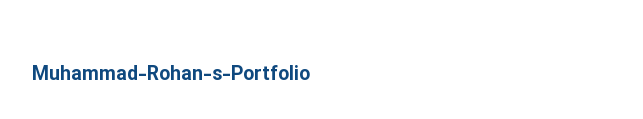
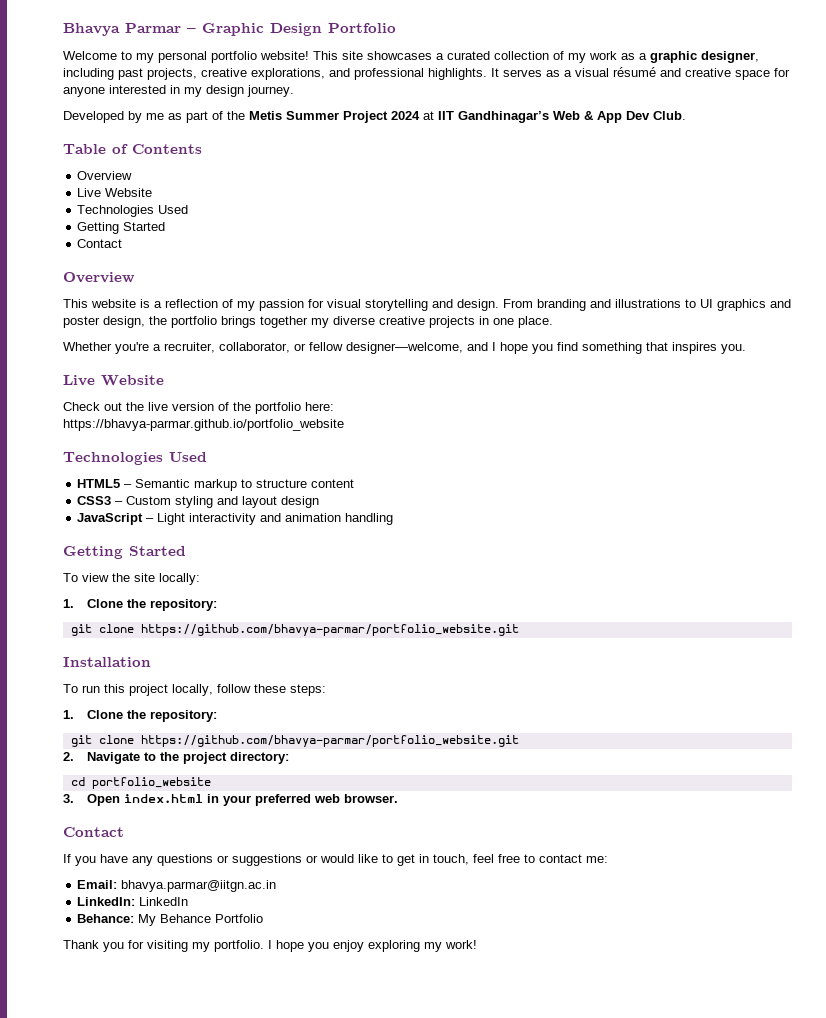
- Muhammad-Rohan-s-Portfolio
+ Bhavya Parmar – Graphic Design Portfolio
+ Welcome to my personal portfolio website! This site showcases a curated collection of my work as a graphic designer, including past projects, creative explorations, and professional highlights. It serves as a visual résumé and creative space for anyone interested in my design journey.
+ Developed by me as part of the Metis Summer Project 2024 at IIT Gandhinagar’s Web & App Dev Club.
+ Table of Contents
+ Overview
+ Live Website
+ Technologies Used
+ Getting Started
+ Contact
+ Overview
+ This website is a reflection of my passion for visual storytelling and design. From branding and illustrations to UI graphics and poster design, the portfolio brings together my diverse creative projects in one place.
+ Whether you're a recruiter, collaborator, or fellow designer—welcome, and I hope you find something that inspires you.
+ Live Website
+ Check out the live version of the portfolio here:
+ https://bhavya-parmar.github.io/portfolio_website
+ Technologies Used
+ HTML5 – Semantic markup to structure content
+ CSS3 – Custom styling and layout design
+ JavaScript – Light interactivity and animation handling
+ Getting Started
+ To view the site locally:
+ 1. Clone the repository:
+ git clone https://github.com/bhavya-parmar/portfolio_website.git
+ Installation
+ To run this project locally, follow these steps:
+ 1. Clone the repository:
+ git clone https://github.com/bhavya-parmar/portfolio_website.git
+ 2. Navigate to the project directory:
+ cd portfolio_website
+ 3. Open index.html in your preferred web browser.
+ Contact
+ If you have any questions or suggestions or would like to get in touch, feel free to contact me:
+ Email: bhavya.parmar@iitgn.ac.in
+ LinkedIn: LinkedIn
+ Behance: My Behance Portfolio
+ Thank you for visiting my portfolio. I hope you enjoy exploring my work!

